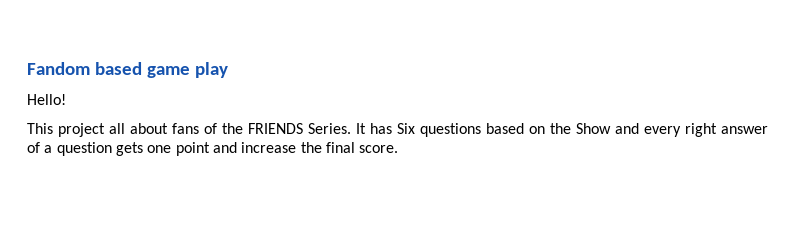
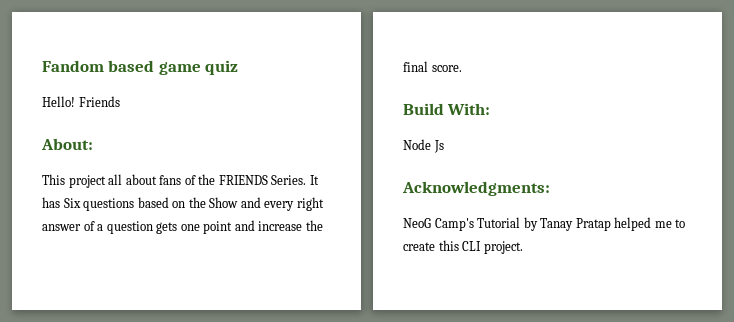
- Fandom based game play
+ Fandom based game quiz
+ Friends
+ About:
+ Build With:
+ Node Js
+ Acknowledgments:
+ NeoG Camp's Tutorial by Tanay Pratap helped me to create this CLI project.

